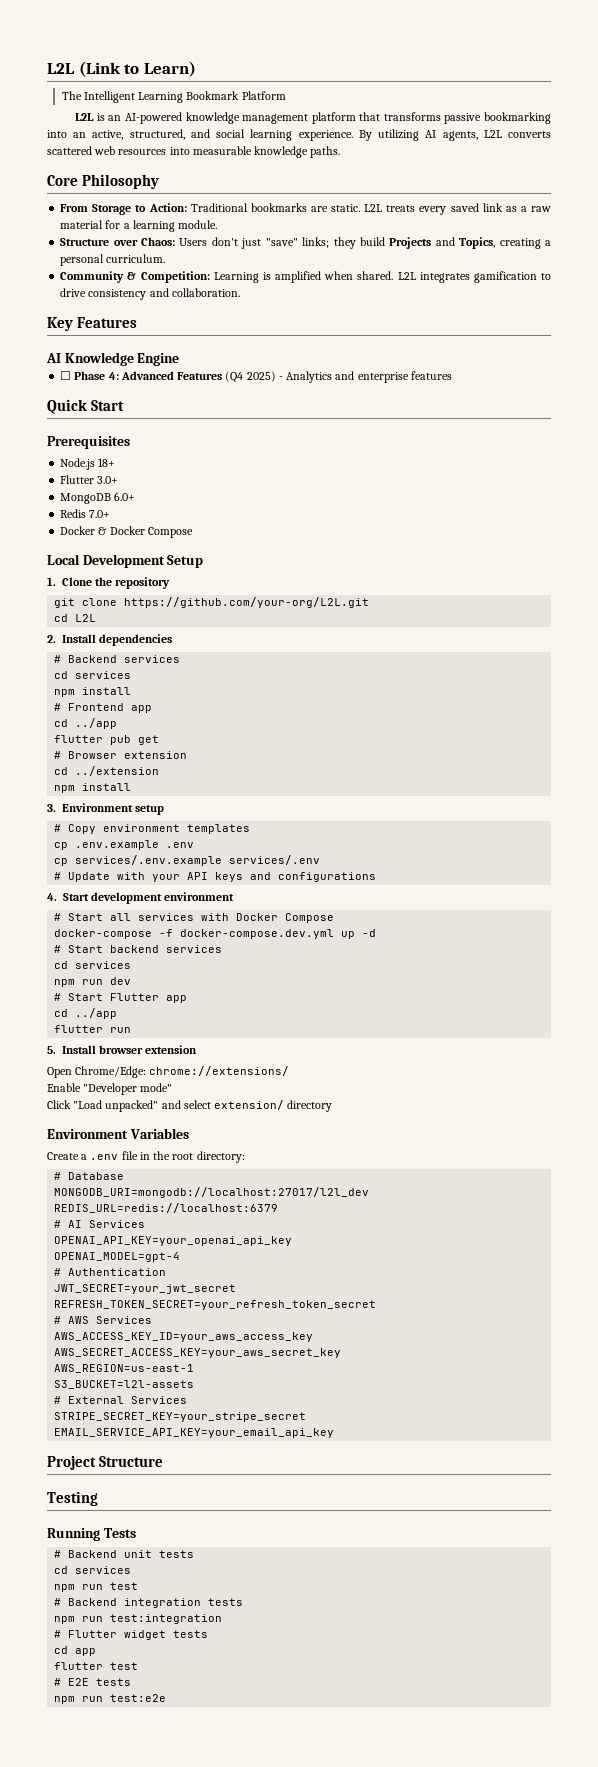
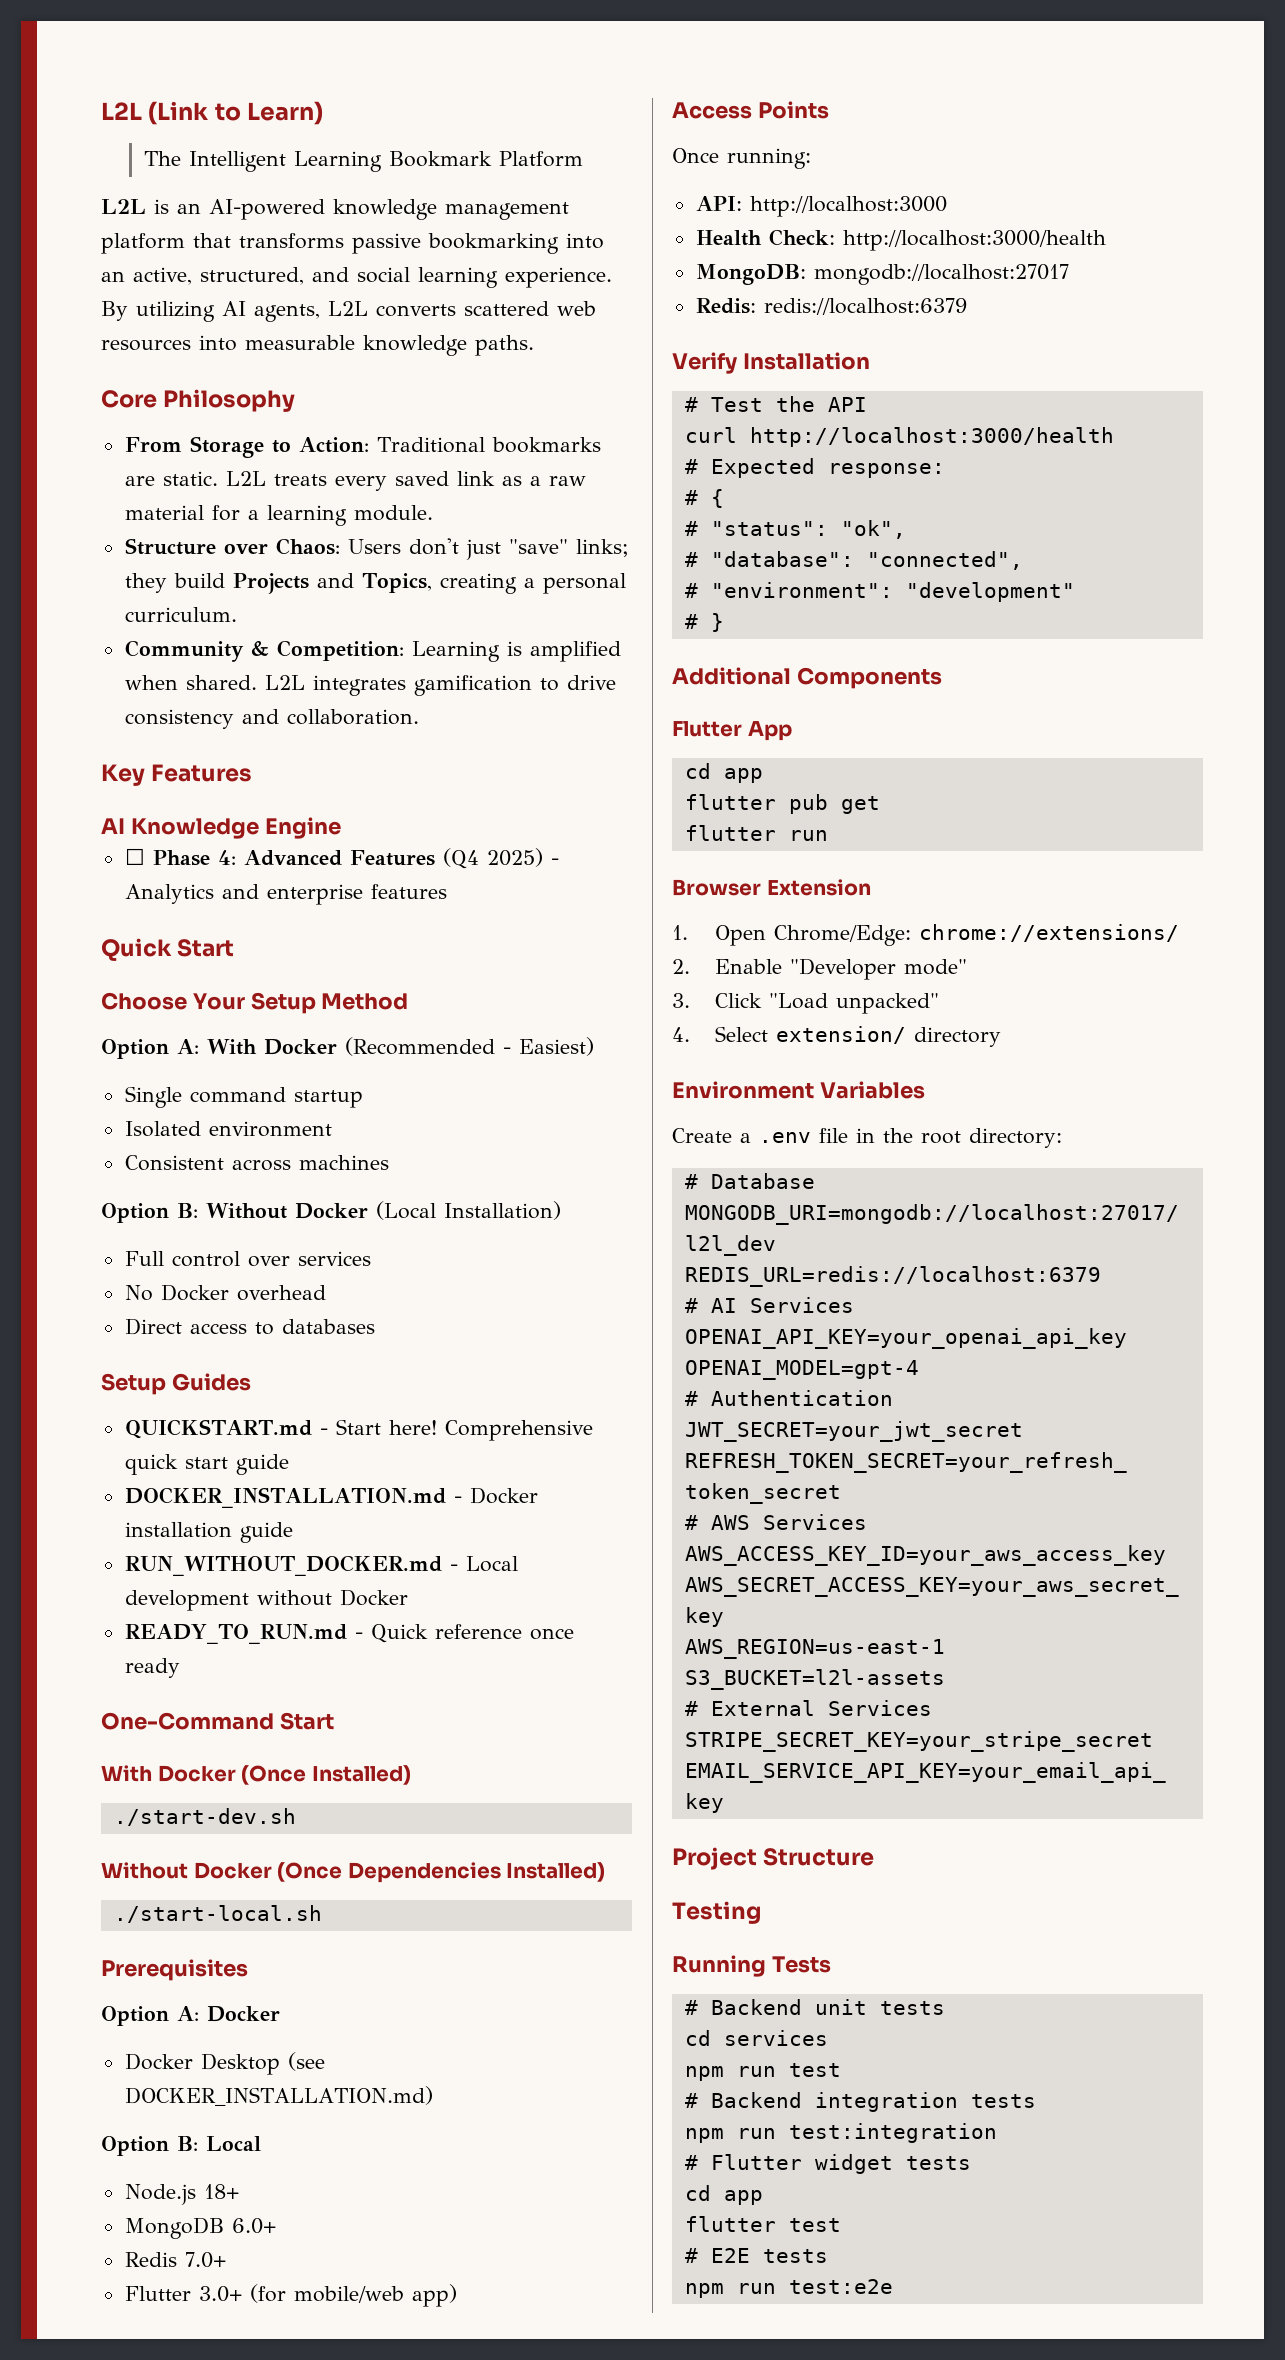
+ Choose Your Setup Method
+ Option A: With Docker (Recommended - Easiest)
+ Single command startup
+ Isolated environment
+ Consistent across machines
+ Option B: Without Docker (Local Installation)
+ Full control over services
+ No Docker overhead
+ Direct access to databases
+ Setup Guides
+ QUICKSTART.md - Start here! Comprehensive quick start guide
+ DOCKER_INSTALLATION.md - Docker installation guide
+ RUN_WITHOUT_DOCKER.md - Local development without Docker
+ READY_TO_RUN.md - Quick reference once ready
+ One-Command Start
+ With Docker (Once Installed)
+ ./start-dev.sh
+ Without Docker (Once Dependencies Installed)
+ ./start-local.sh
  Prerequisites
+ Option A: Docker
+ Docker Desktop (see DOCKER_INSTALLATION.md)
+ Option B: Local
- Flutter 3.0+
- Docker & Docker Compose
- Local Development Setup
- 1. Clone the repository
- git clone https://github.com/your-org/L2L.git
- cd L2L
- 2. Install dependencies
- # Backend services
- cd services
- npm install
- # Frontend app
- cd ../app
+ Flutter 3.0+ (for mobile/web app)
+ Access Points
+ Once running:
+ API: http://localhost:3000
+ Health Check: http://localhost:3000/health
+ MongoDB: mongodb://localhost:27017
+ Redis: redis://localhost:6379
+ Verify Installation
+ # Test the API
+ curl http://localhost:3000/health
+ # Expected response:
+ # {
+ # "status": "ok",
+ # "database": "connected",
+ # "environment": "development"
+ # }
+ Additional Components
+ Flutter App
+ cd app
- # Browser extension
- cd ../extension
- npm install
- 3. Environment setup
- # Copy environment templates
- cp .env.example .env
- cp services/.env.example services/.env
- # Update with your API keys and configurations
- 4. Start development environment
- # Start all services with Docker Compose
- docker-compose -f docker-compose.dev.yml up -d
- # Start backend services
- cd services
- npm run dev
- # Start Flutter app
- cd ../app
  flutter run
- 5. Install browser extension
- Open Chrome/Edge: chrome://extensions/
+ Browser Extension
+ 1. Open Chrome/Edge: chrome://extensions/
- Enable "Developer mode"
+ 2. Enable "Developer mode"
- Click "Load unpacked" and select extension/ directory
+ 3. Click "Load unpacked"
+ 4. Select extension/ directory

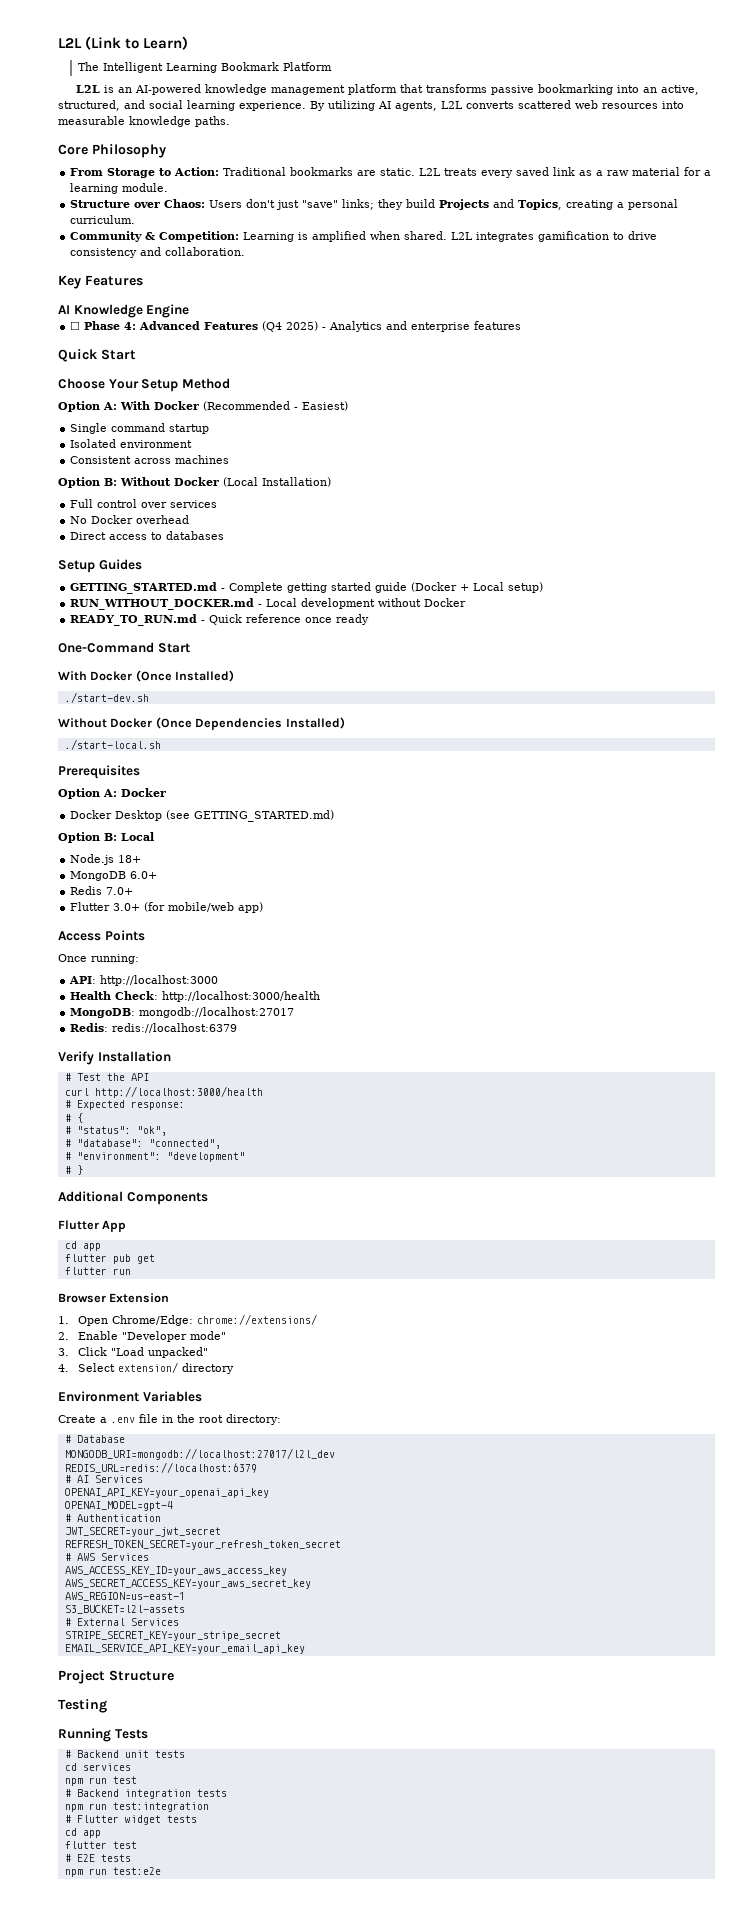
- QUICKSTART.md - Start here! Comprehensive quick start guide
- DOCKER_INSTALLATION.md - Docker installation guide
+ GETTING_STARTED.md - Complete getting started guide (Docker + Local setup)
- Docker Desktop (see DOCKER_INSTALLATION.md)
+ Docker Desktop (see GETTING_STARTED.md)

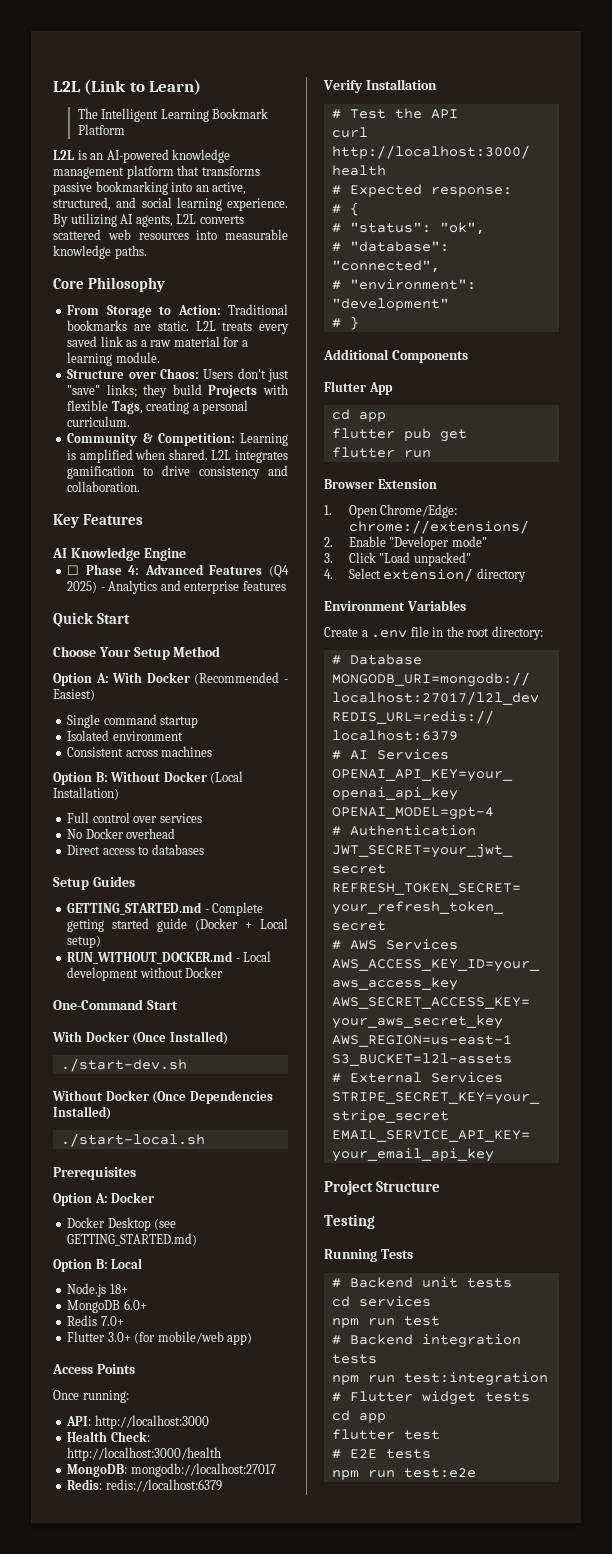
- Structure over Chaos: Users don't just "save" links; they build Projects and Topics, creating a personal curriculum.
+ Structure over Chaos: Users don't just "save" links; they build Projects with flexible Tags, creating a personal curriculum.
- READY_TO_RUN.md - Quick reference once ready

